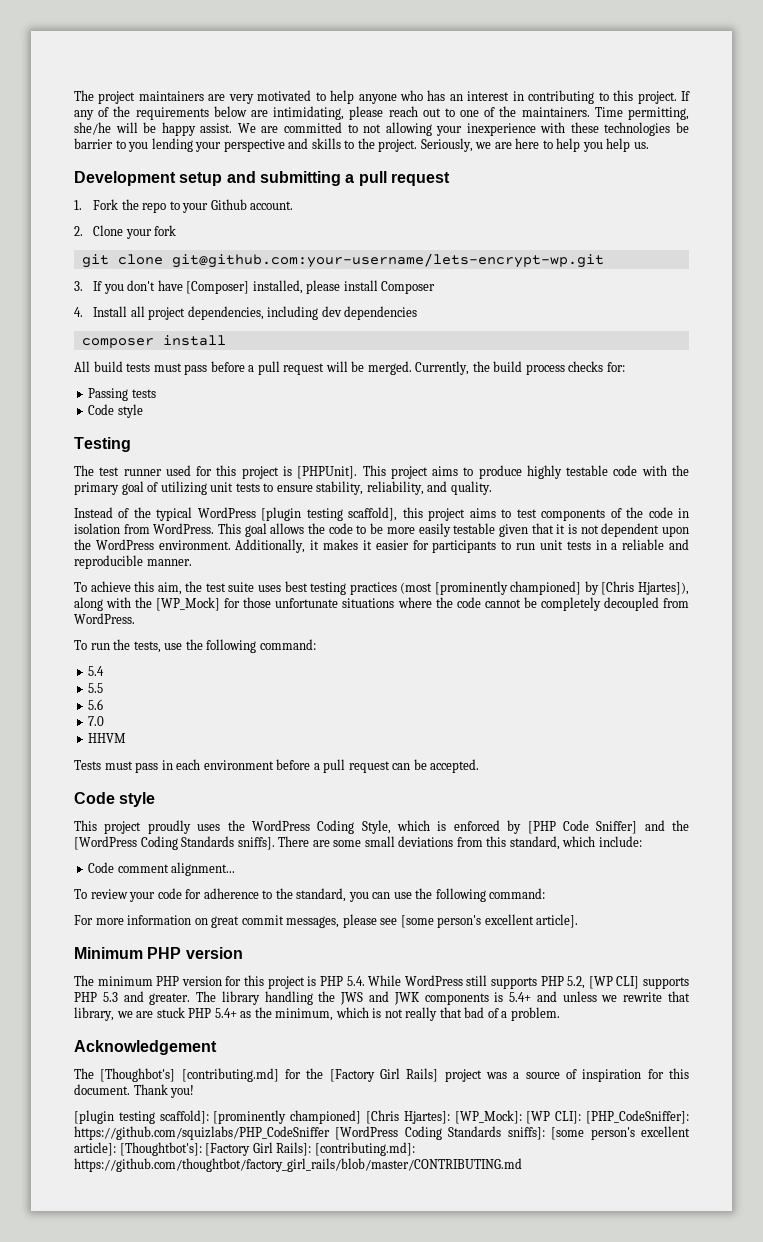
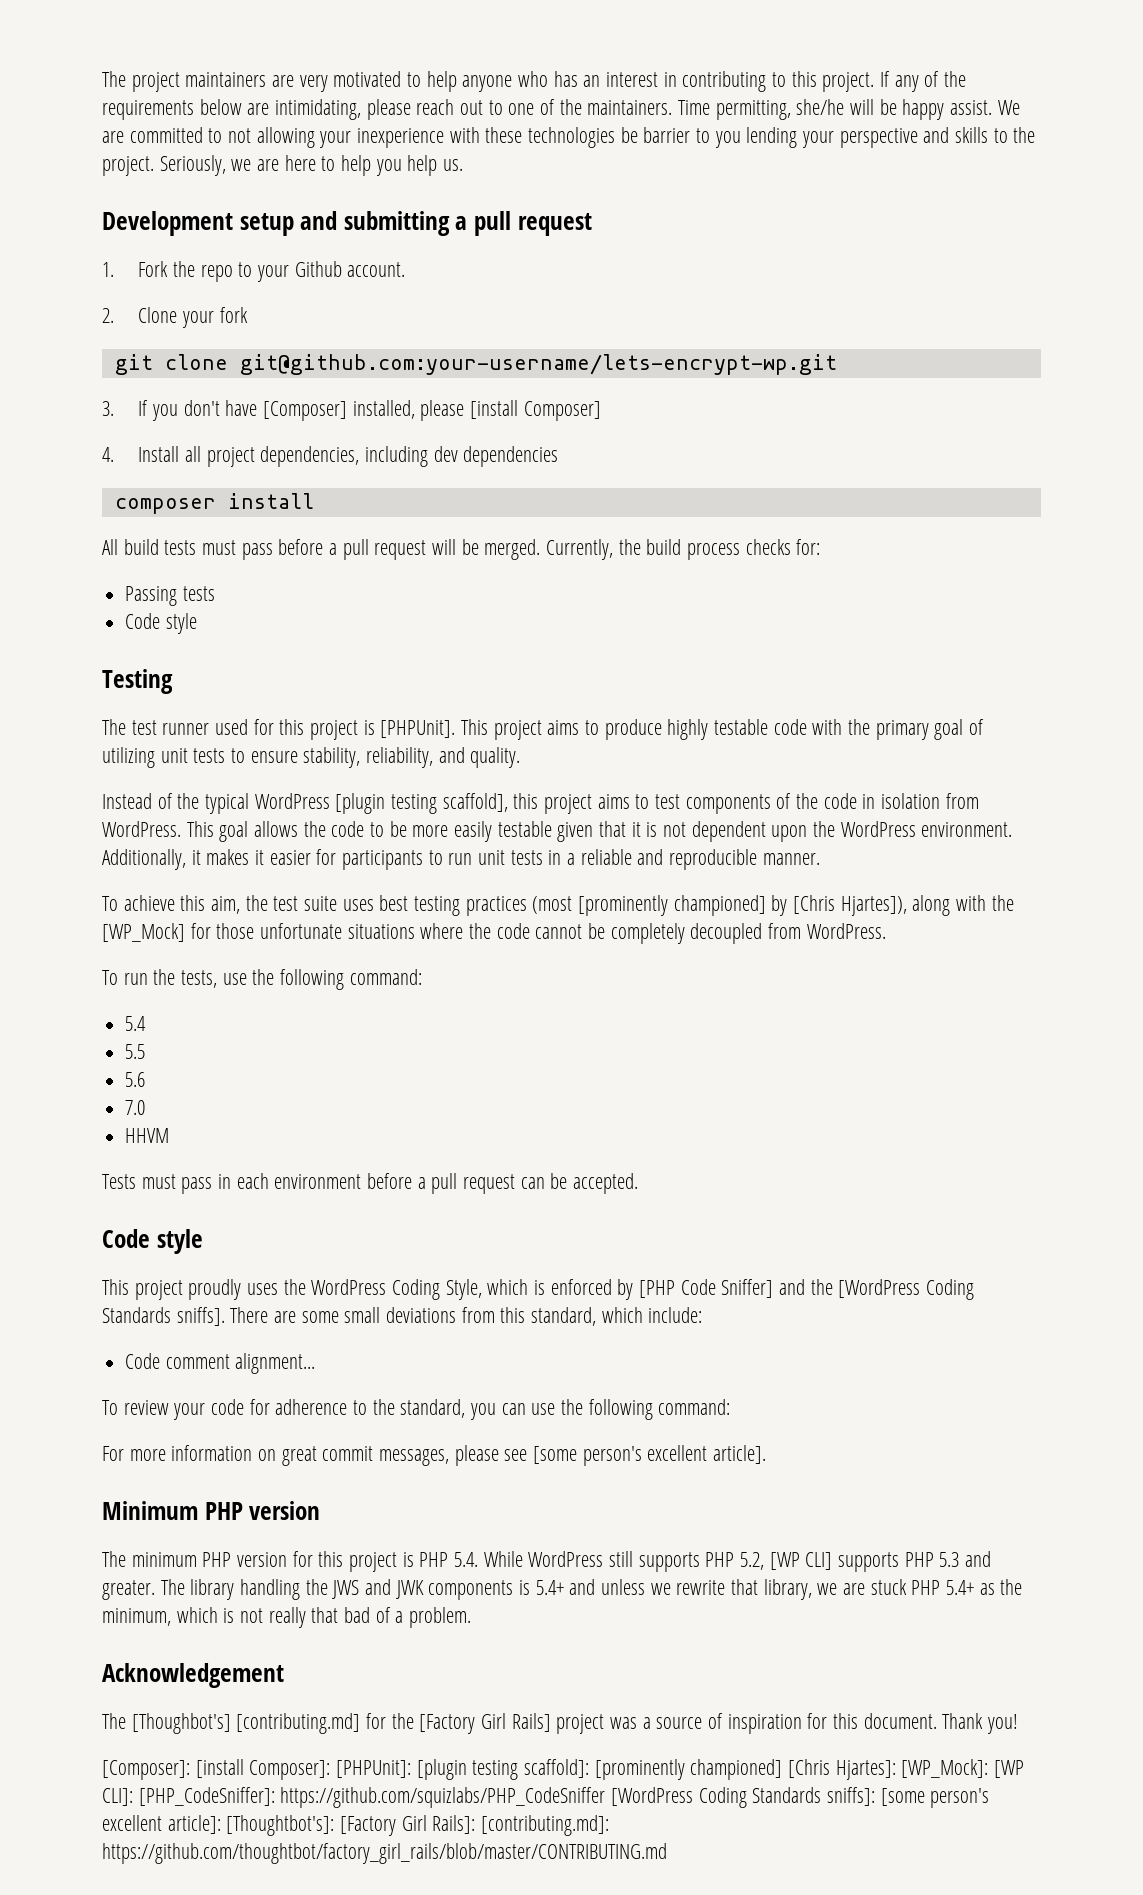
- 3. If you don't have [Composer] installed, please install Composer
+ 3. If you don't have [Composer] installed, please [install Composer]
- [plugin testing scaffold]: [prominently championed] [Chris Hjartes]: [WP_Mock]: [WP CLI]: [PHP_CodeSniffer]: https://github.com/squizlabs/PHP_CodeSniffer [WordPress Coding Standards sniffs]: [some person's excellent article]: [Thoughtbot's]: [Factory Girl Rails]: [contributing.md]: https://github.com/thoughtbot/factory_girl_rails/blob/master/CONTRIBUTING.md
+ [Composer]: [install Composer]: [PHPUnit]: [plugin testing scaffold]: [prominently championed] [Chris Hjartes]: [WP_Mock]: [WP CLI]: [PHP_CodeSniffer]: https://github.com/squizlabs/PHP_CodeSniffer [WordPress Coding Standards sniffs]: [some person's excellent article]: [Thoughtbot's]: [Factory Girl Rails]: [contributing.md]: https://github.com/thoughtbot/factory_girl_rails/blob/master/CONTRIBUTING.md

